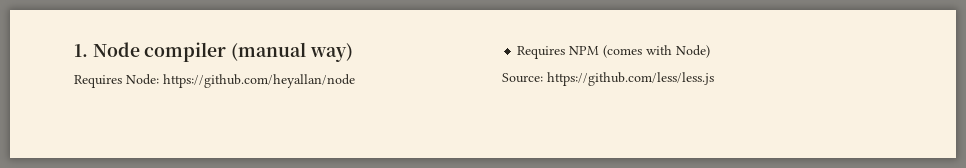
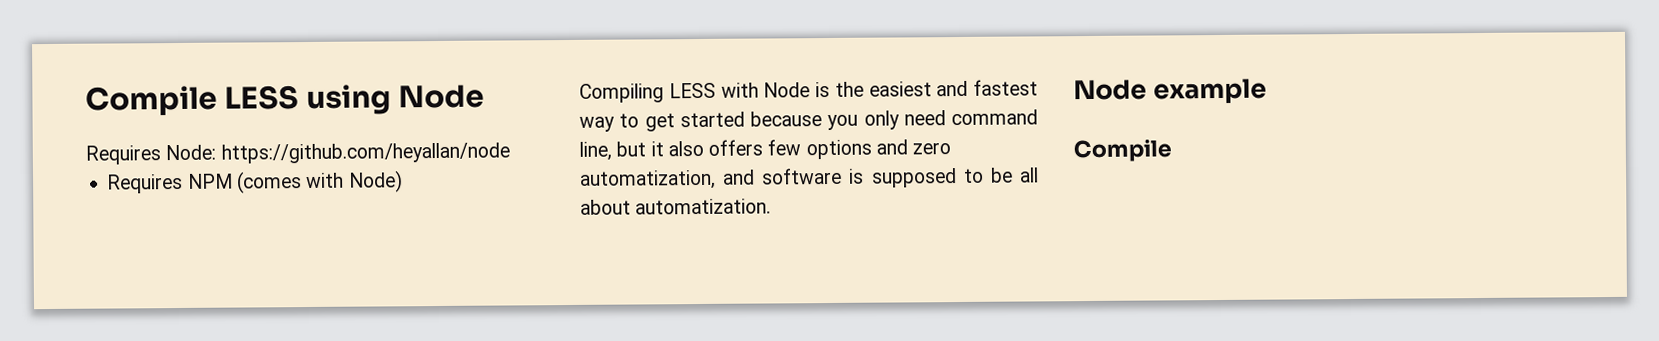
- 1. Node compiler (manual way)
+ Compile LESS using Node
- Source: https://github.com/less/less.js
+ Compiling LESS with Node is the easiest and fastest way to get started because you only need command line, but it also offers few options and zero automatization, and software is supposed to be all about automatization.
+ Node example
+ Compile

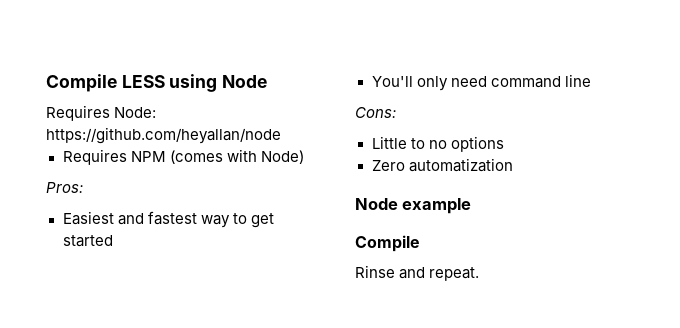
- Compiling LESS with Node is the easiest and fastest way to get started because you only need command line, but it also offers few options and zero automatization, and software is supposed to be all about automatization.
+ Pros:
+ Easiest and fastest way to get started
+ You'll only need command line
+ Cons:
+ Little to no options
+ Zero automatization
+ Rinse and repeat.

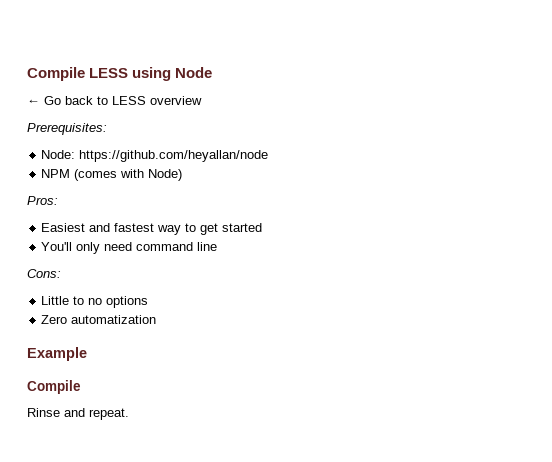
- Requires Node: https://github.com/heyallan/node
+ ← Go back to LESS overview
+ Prerequisites:
+ Node: https://github.com/heyallan/node
- Requires NPM (comes with Node)
+ NPM (comes with Node)
- Node example
+ Example

